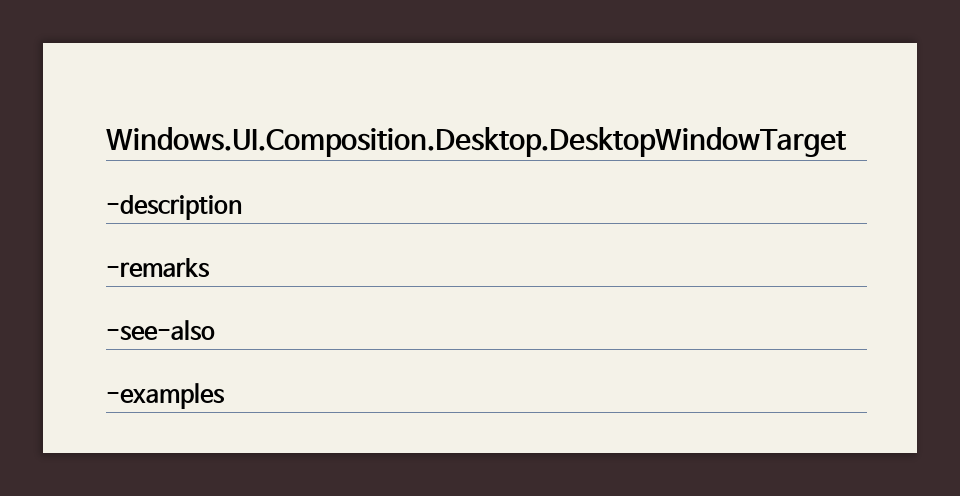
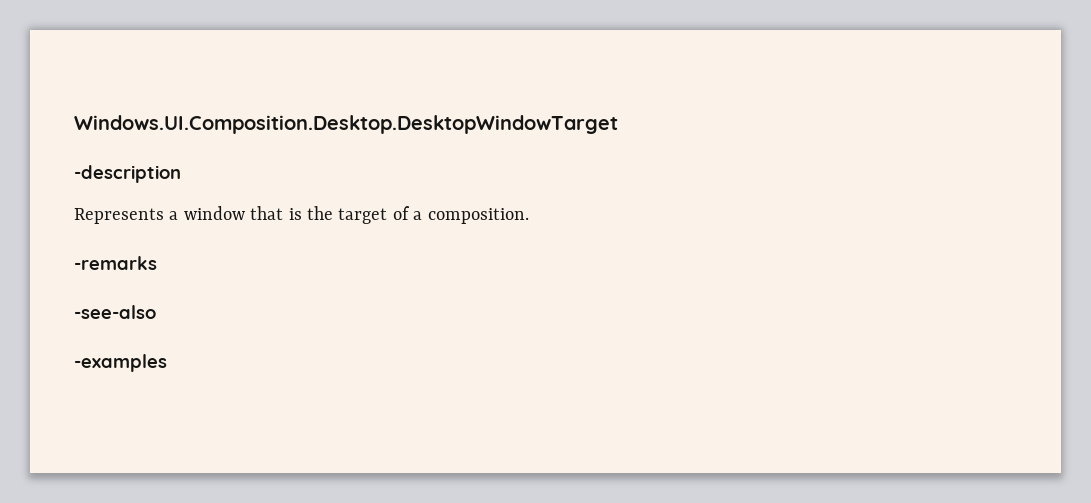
+ Represents a window that is the target of a composition.

